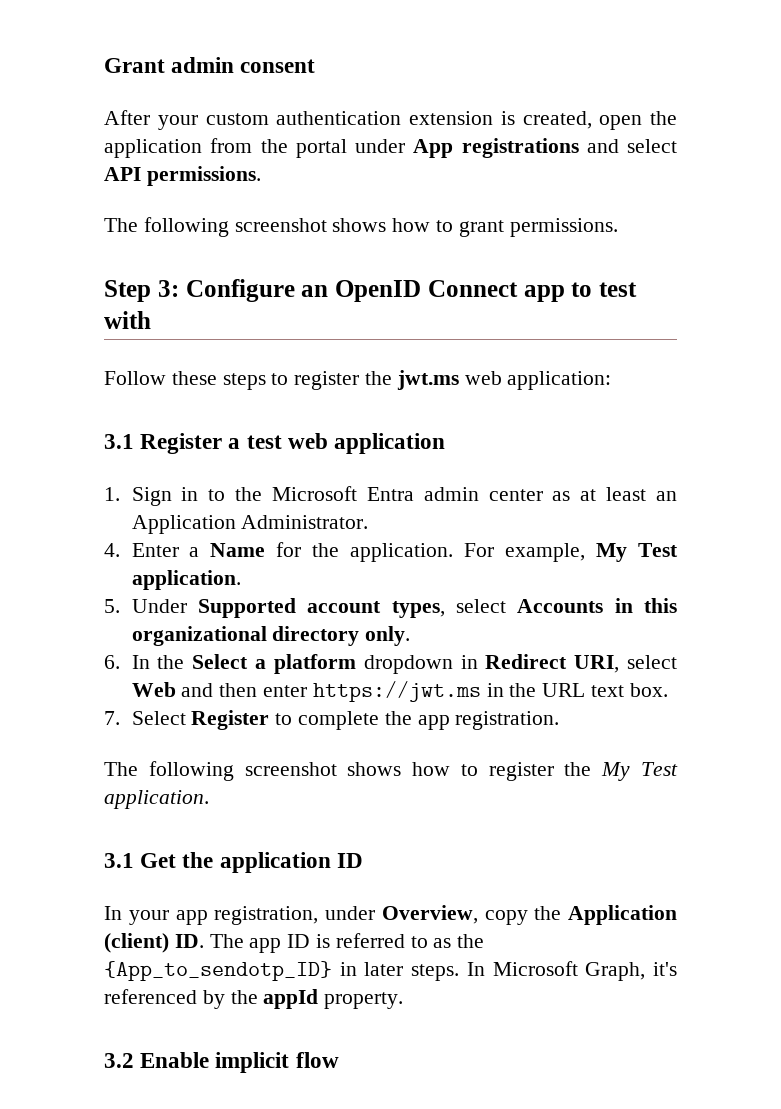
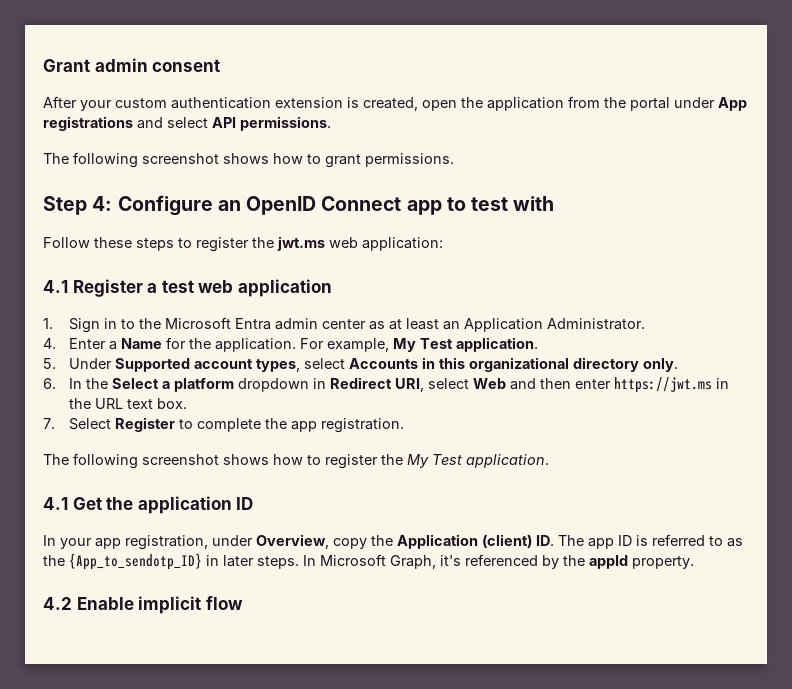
- Step 3: Configure an OpenID Connect app to test with
+ Step 4: Configure an OpenID Connect app to test with
- 3.1 Register a test web application
+ 4.1 Register a test web application
- 3.1 Get the application ID
+ 4.1 Get the application ID
- 3.2 Enable implicit flow
+ 4.2 Enable implicit flow

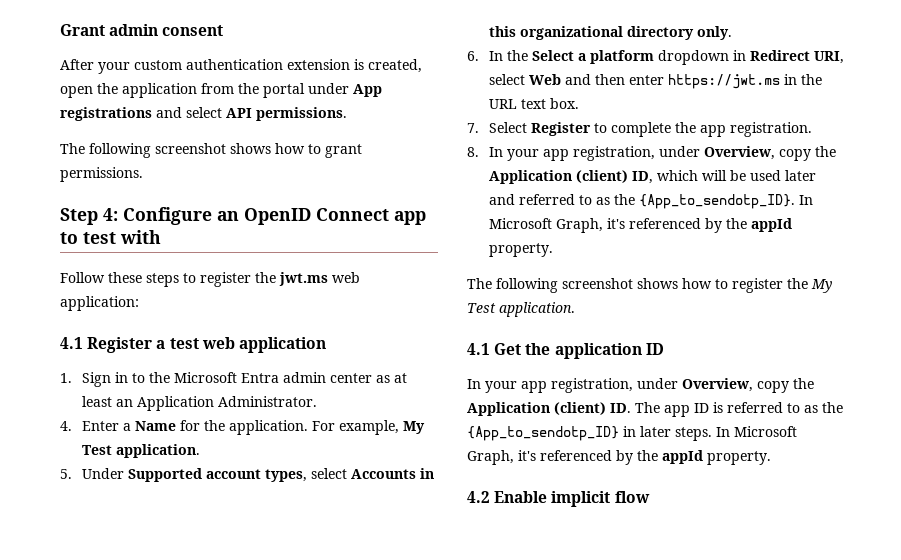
+ 8. In your app registration, under Overview, copy the Application (client) ID, which will be used later and referred to as the {App_to_sendotp_ID}. In Microsoft Graph, it's referenced by the appId property.

